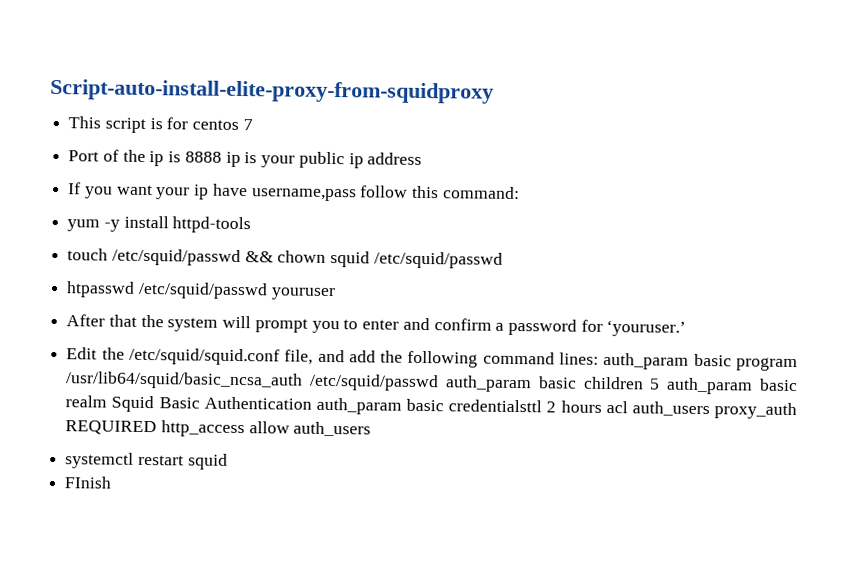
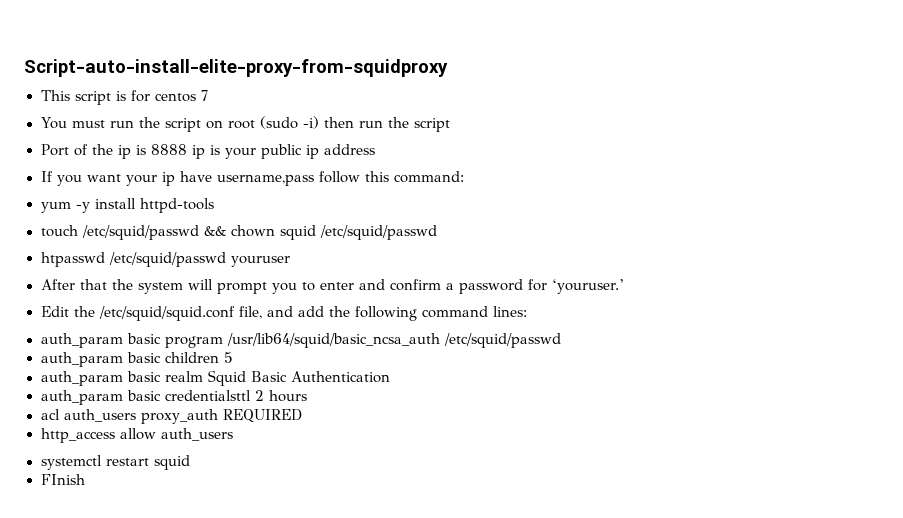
+ You must run the script on root (sudo -i) then run the script
- Edit the /etc/squid/squid.conf file, and add the following command lines: auth_param basic program /usr/lib64/squid/basic_ncsa_auth /etc/squid/passwd auth_param basic children 5 auth_param basic realm Squid Basic Authentication auth_param basic credentialsttl 2 hours acl auth_users proxy_auth REQUIRED http_access allow auth_users
+ Edit the /etc/squid/squid.conf file, and add the following command lines:
+ auth_param basic program /usr/lib64/squid/basic_ncsa_auth /etc/squid/passwd
+ auth_param basic children 5
+ auth_param basic realm Squid Basic Authentication
+ auth_param basic credentialsttl 2 hours
+ acl auth_users proxy_auth REQUIRED
+ http_access allow auth_users

